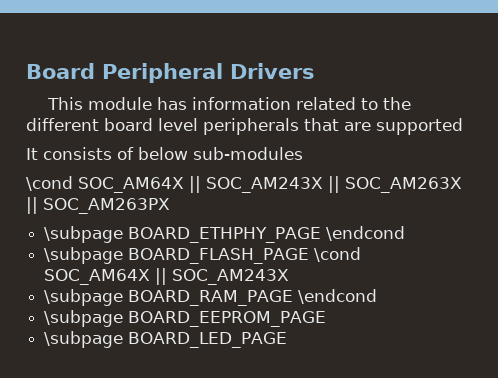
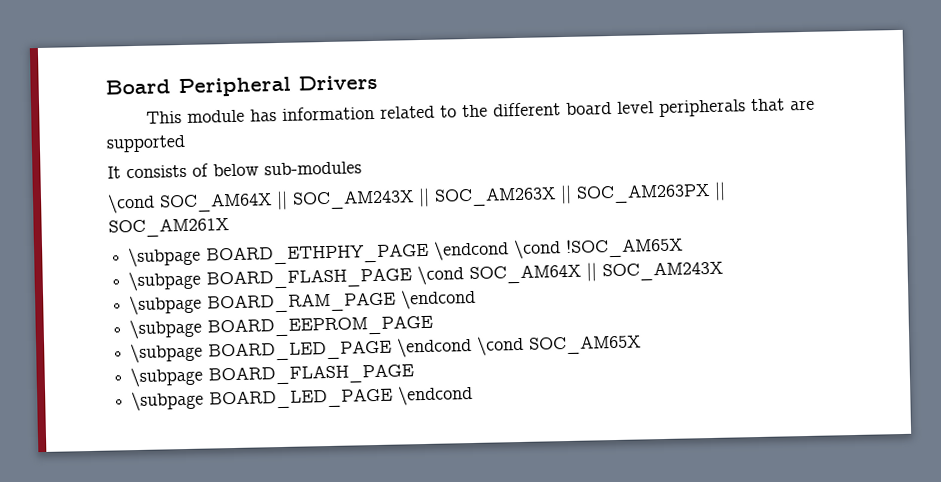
- \cond SOC_AM64X || SOC_AM243X || SOC_AM263X || SOC_AM263PX
+ \cond SOC_AM64X || SOC_AM243X || SOC_AM263X || SOC_AM263PX || SOC_AM261X
- \subpage BOARD_ETHPHY_PAGE \endcond
+ \subpage BOARD_ETHPHY_PAGE \endcond \cond !SOC_AM65X
- \subpage BOARD_LED_PAGE
+ \subpage BOARD_LED_PAGE \endcond \cond SOC_AM65X
+ \subpage BOARD_FLASH_PAGE
+ \subpage BOARD_LED_PAGE \endcond

